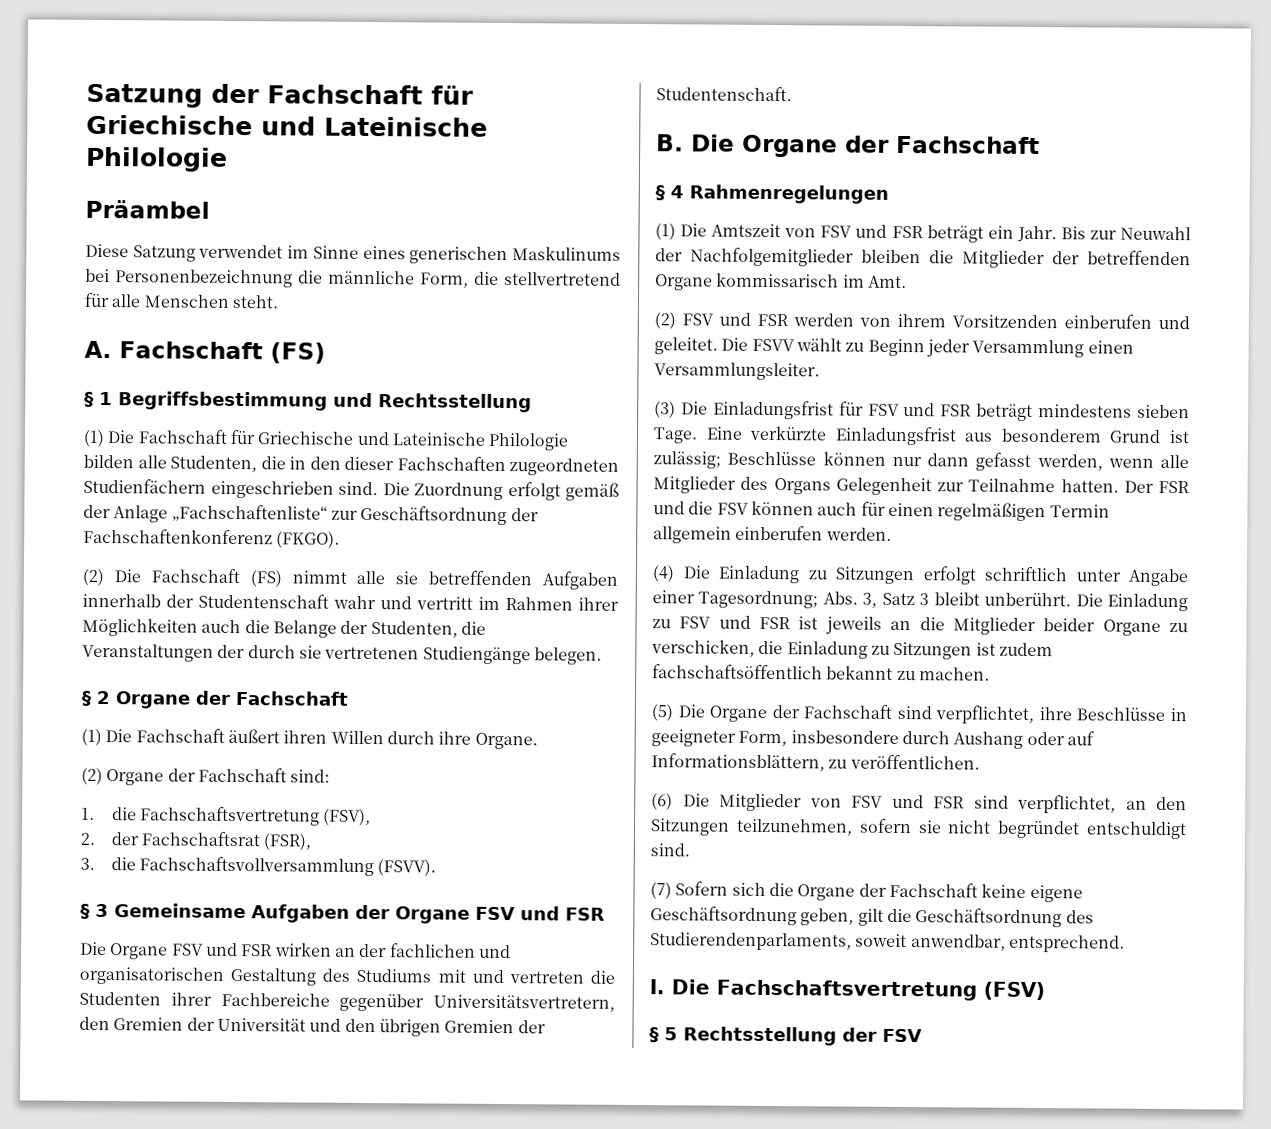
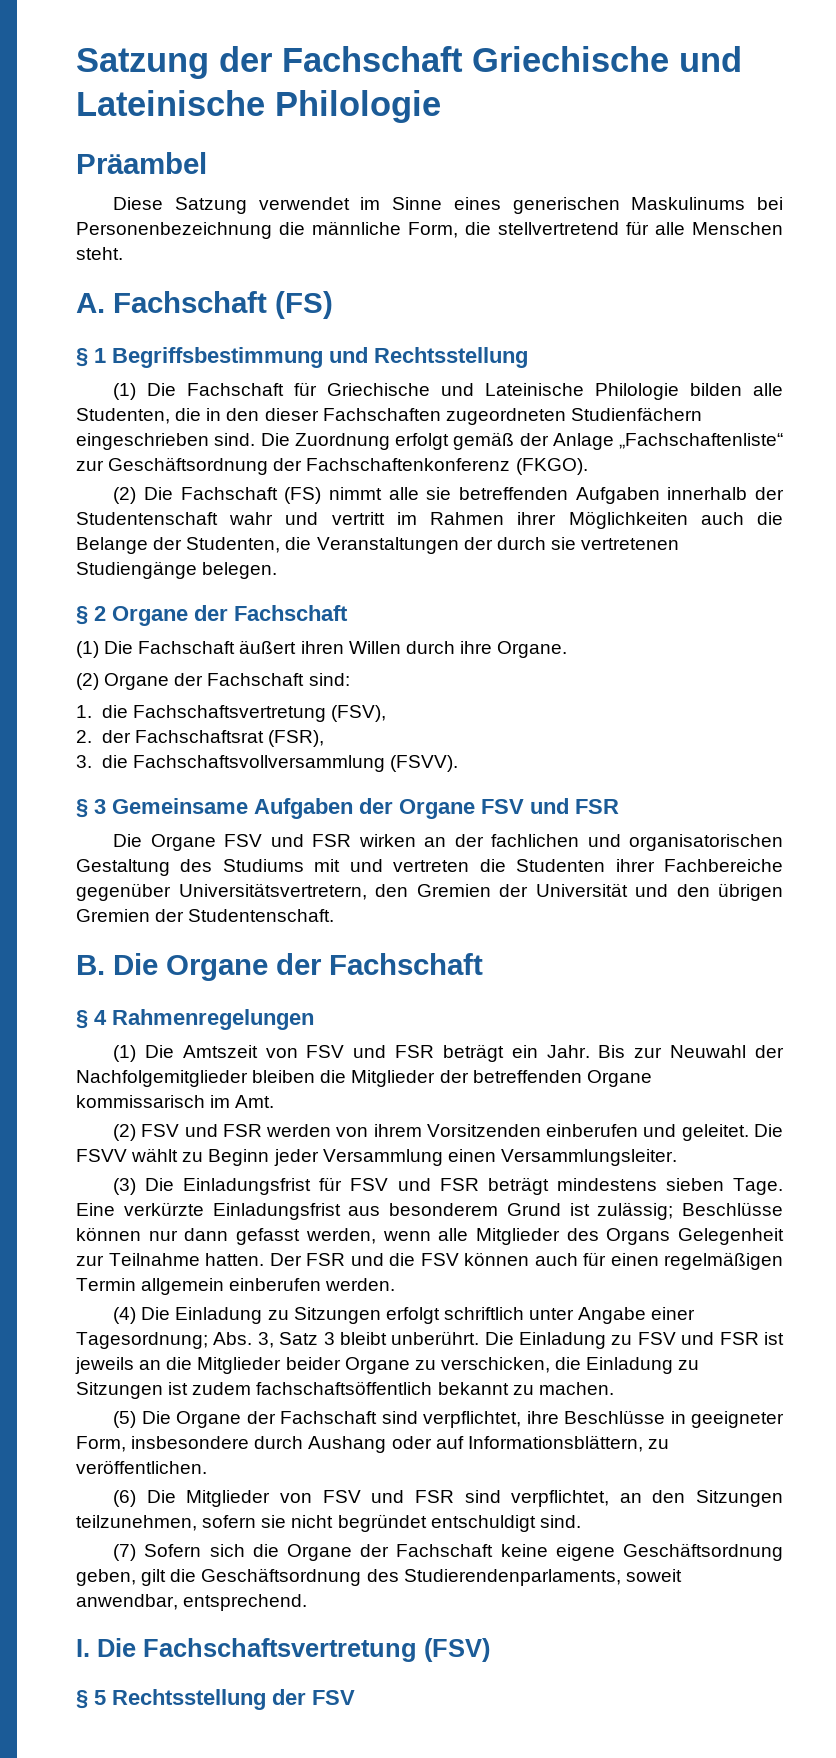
- Satzung der Fachschaft für Griechische und Lateinische Philologie
+ Satzung der Fachschaft Griechische und Lateinische Philologie

